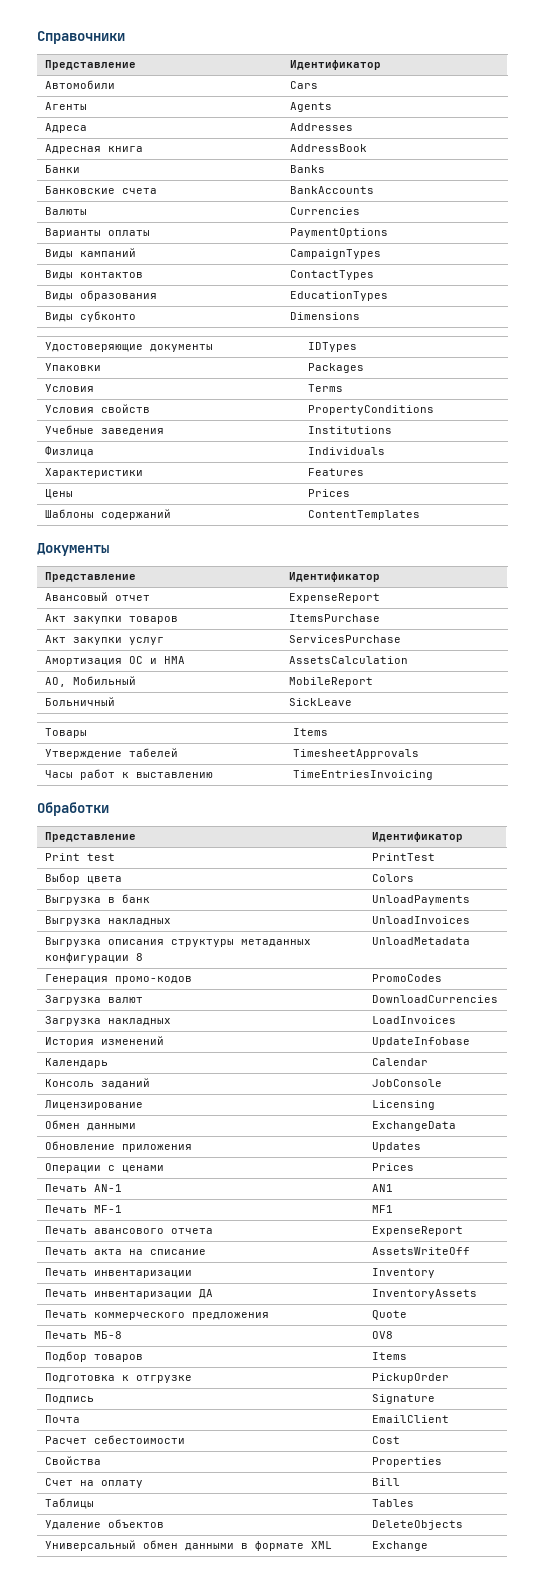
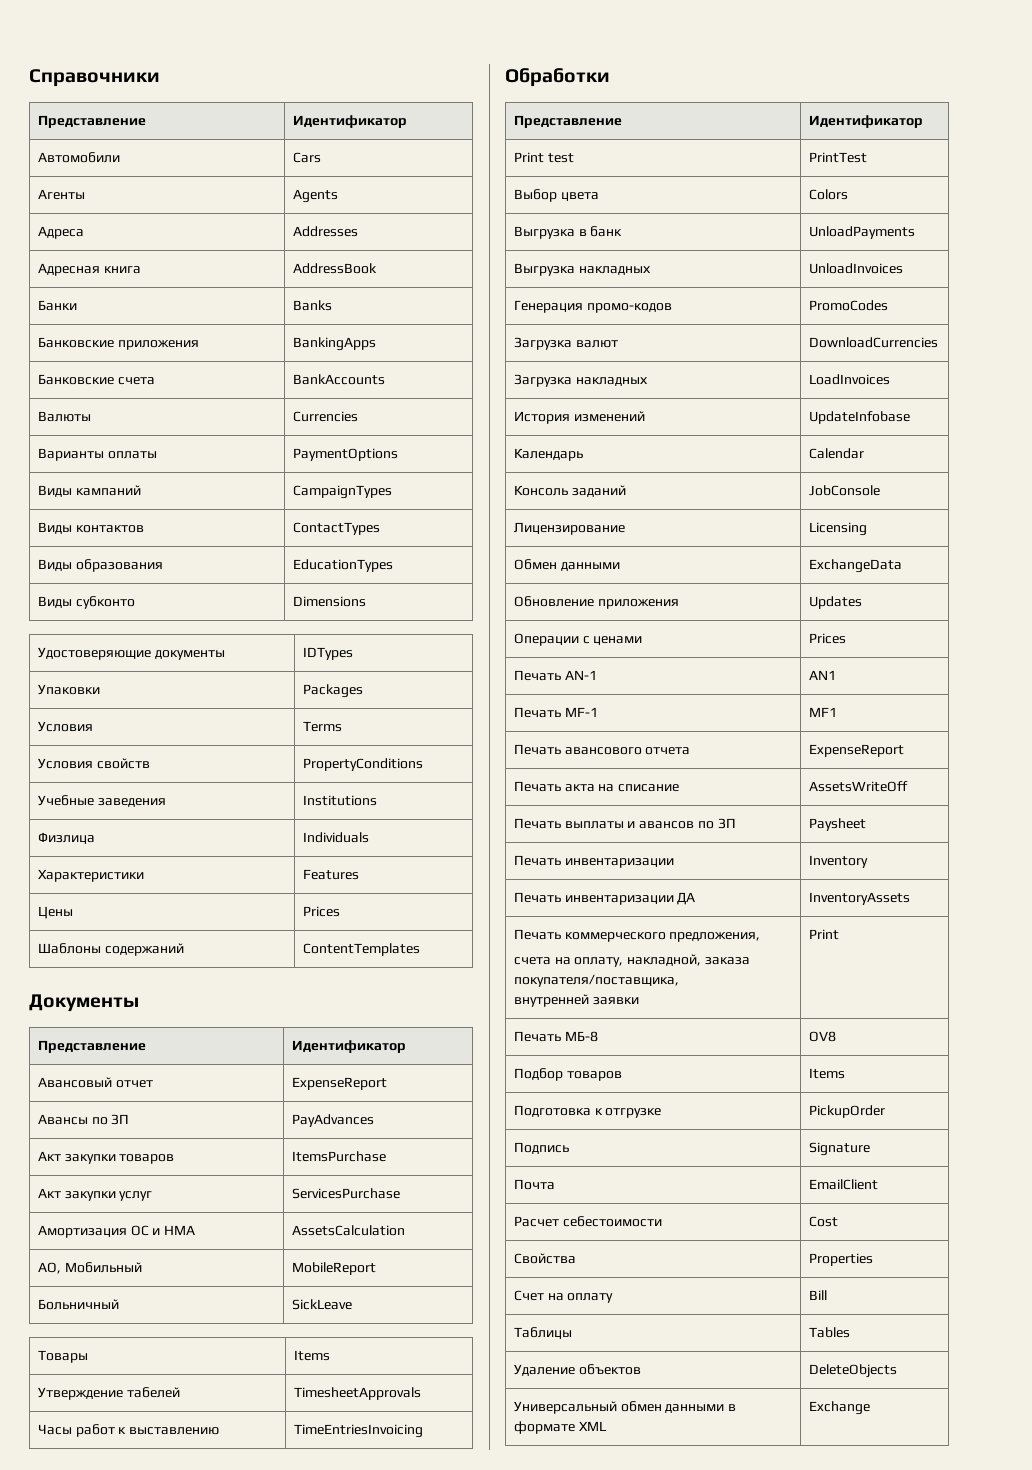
+ Банковские приложения | BankingApps
+ Авансы по ЗП | PayAdvances
- Выгрузка описания структуры метаданных конфигурации 8 | UnloadMetadata
+ Печать выплаты и авансов по ЗП | Paysheet
- Печать коммерческого предложения | Quote
+ Печать коммерческого предложения,
+ счета на оплату, накладной, заказа покупателя/поставщика,
+ внутренней заявки | Print

